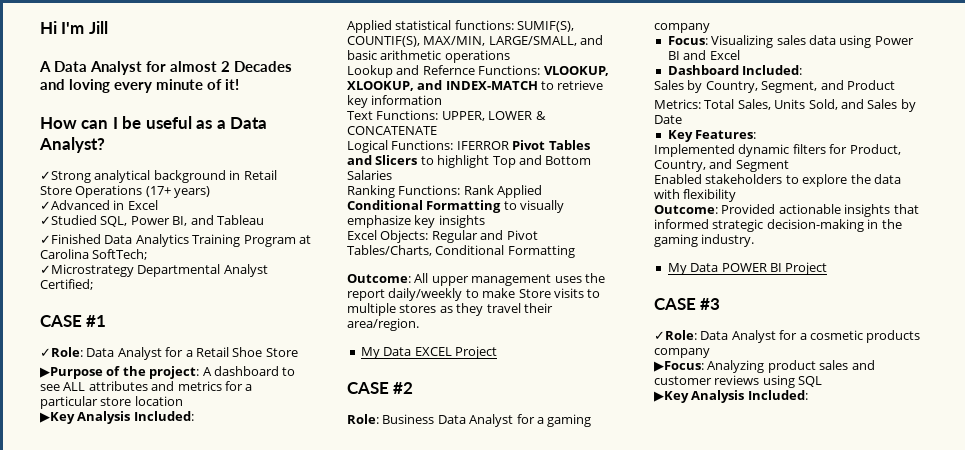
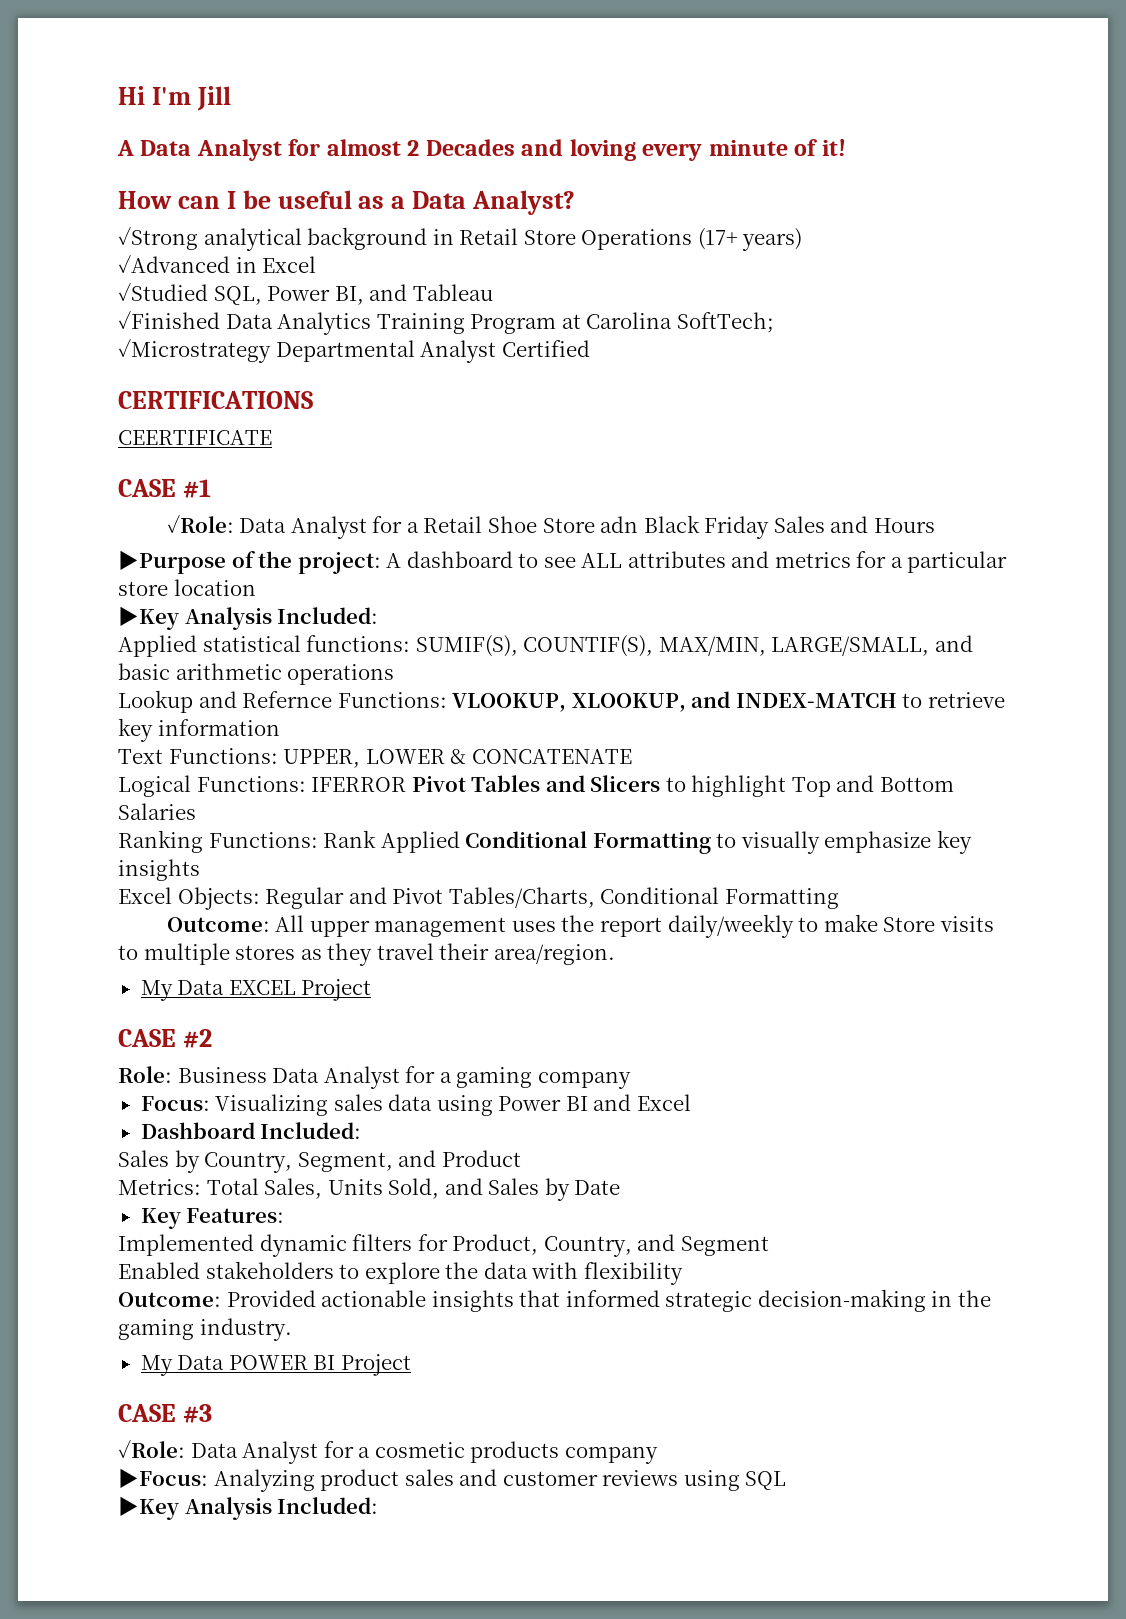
- ✓Microstrategy Departmental Analyst Certified;
+ ✓Microstrategy Departmental Analyst Certified
+ CERTIFICATIONS
+ CEERTIFICATE
- ✓Role: Data Analyst for a Retail Shoe Store
+ ✓Role: Data Analyst for a Retail Shoe Store adn Black Friday Sales and Hours

